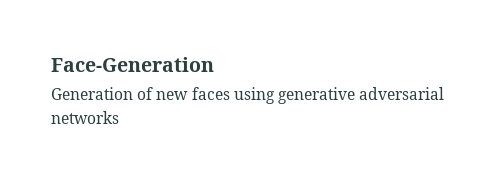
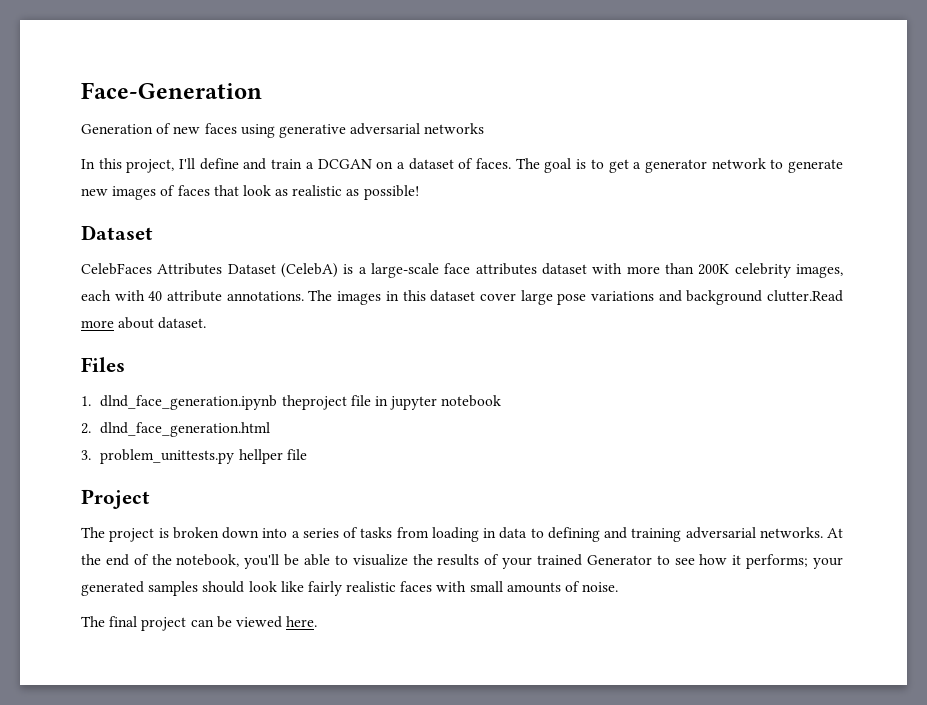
+ In this project, I'll define and train a DCGAN on a dataset of faces. The goal is to get a generator network to generate new images of faces that look as realistic as possible!
+ Dataset
+ CelebFaces Attributes Dataset (CelebA) is a large-scale face attributes dataset with more than 200K celebrity images, each with 40 attribute annotations. The images in this dataset cover large pose variations and background clutter.Read more about dataset.
+ Files
+ 1. dlnd_face_generation.ipynb theproject file in jupyter notebook
+ 2. dlnd_face_generation.html
+ 3. problem_unittests.py hellper file
+ Project
+ The project is broken down into a series of tasks from loading in data to defining and training adversarial networks. At the end of the notebook, you'll be able to visualize the results of your trained Generator to see how it performs; your generated samples should look like fairly realistic faces with small amounts of noise.
+ The final project can be viewed here.

